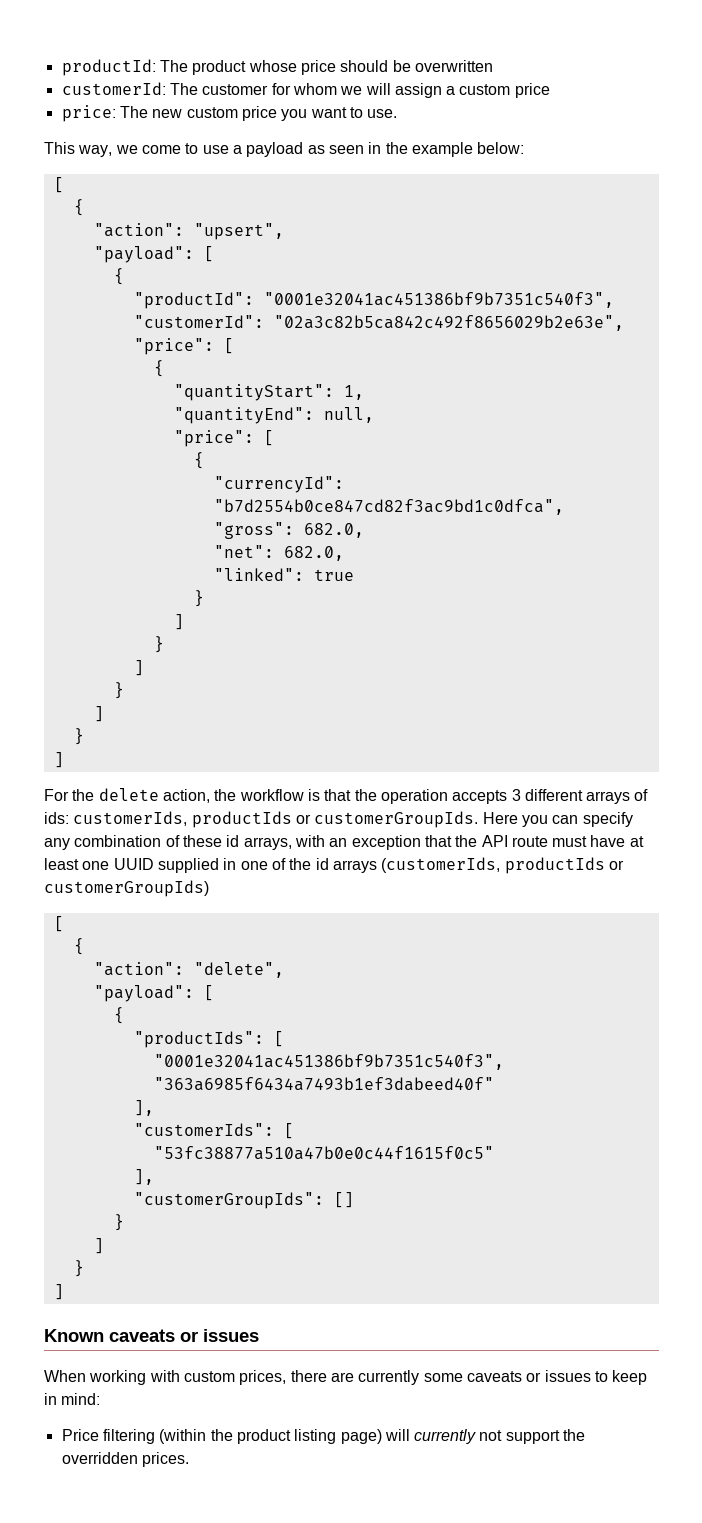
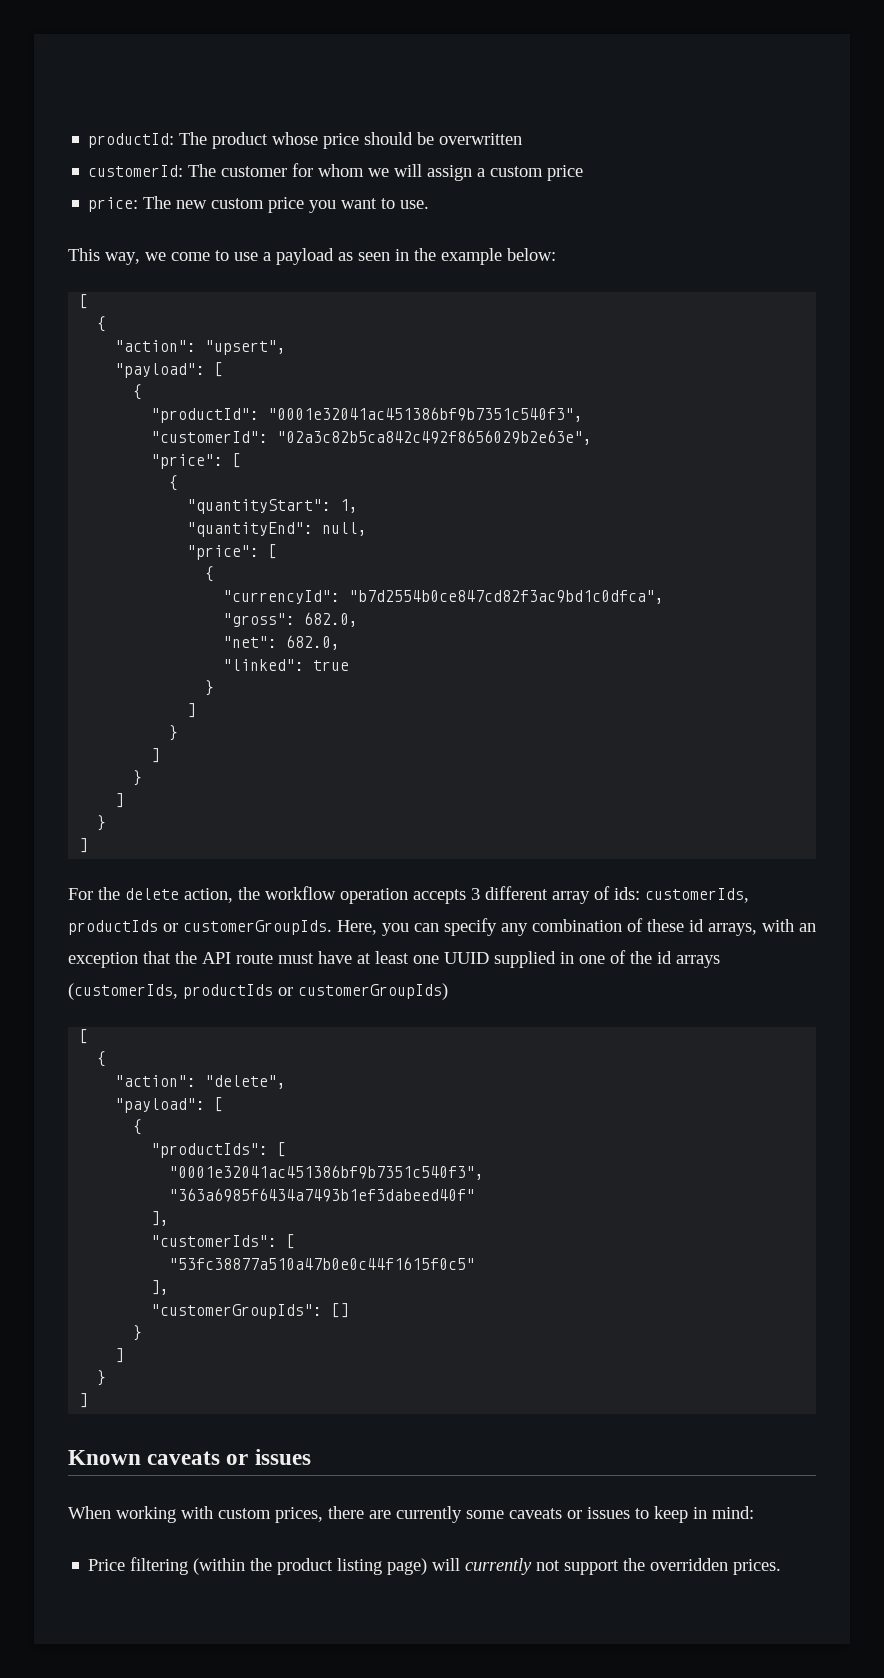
- For the delete action, the workflow is that the operation accepts 3 different arrays of ids: customerIds, productIds or customerGroupIds.
+ For the delete action, the workflow operation accepts 3 different array of ids: customerIds, productIds or customerGroupIds.
- Here you can specify any combination of these id arrays, with an exception that the API route must have at least one UUID supplied in one of the id arrays (customerIds, productIds or customerGroupIds)
+ Here, you can specify any combination of these id arrays, with an exception that the API route must have at least one UUID supplied in one of the id arrays (customerIds, productIds or customerGroupIds)

